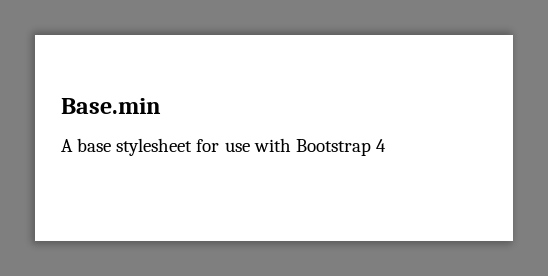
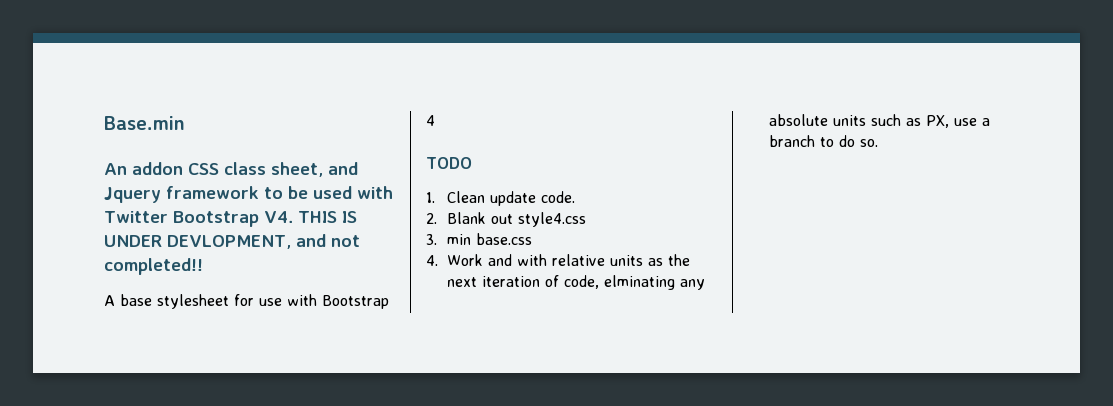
+ An addon CSS class sheet, and Jquery framework to be used with Twitter Bootstrap V4. THIS IS UNDER DEVLOPMENT, and not completed!!
+ TODO
+ 1. Clean update code.
+ 2. Blank out style4.css
+ 3. min base.css
+ 4. Work and with relative units as the next iteration of code, elminating any absolute units such as PX, use a branch to do so.

